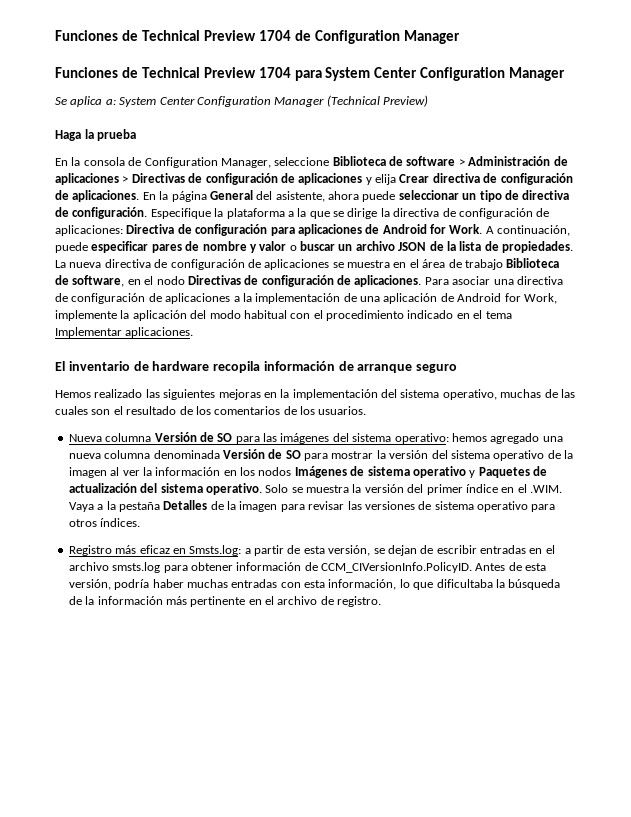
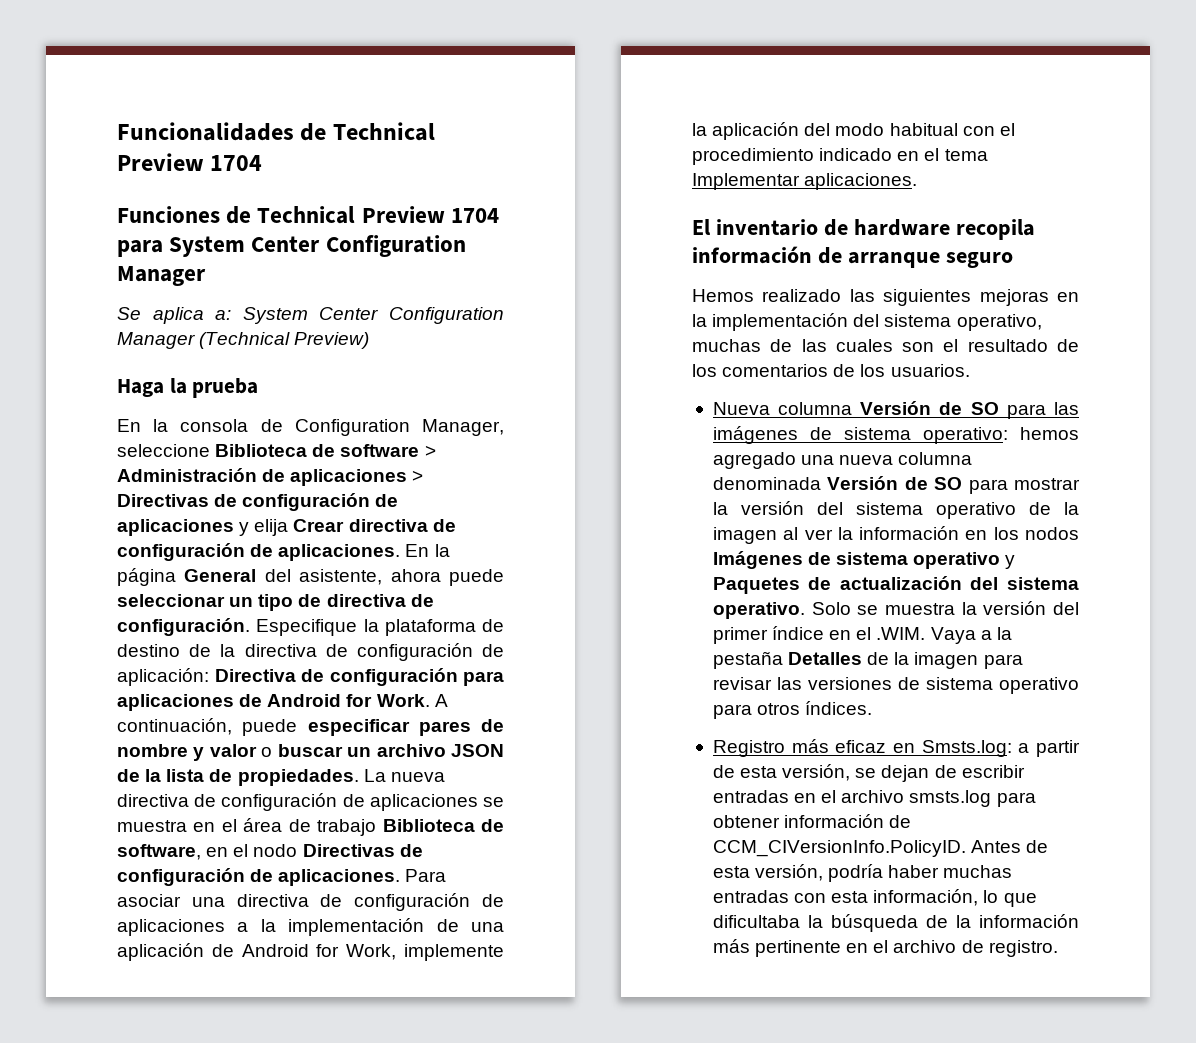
- Funciones de Technical Preview 1704 de Configuration Manager
+ Funcionalidades de Technical Preview 1704
- Especifique la plataforma a la que se dirige la directiva de configuración de aplicaciones: Directiva de configuración para aplicaciones de Android for Work.
+ Especifique la plataforma de destino de la directiva de configuración de aplicación: Directiva de configuración para aplicaciones de Android for Work.
- Nueva columna Versión de SO para las imágenes del sistema operativo: hemos agregado una nueva columna denominada Versión de SO para mostrar la versión del sistema operativo de la imagen al ver la información en los nodos Imágenes de sistema operativo y Paquetes de actualización del sistema operativo.
+ Nueva columna Versión de SO para las imágenes de sistema operativo: hemos agregado una nueva columna denominada Versión de SO para mostrar la versión del sistema operativo de la imagen al ver la información en los nodos Imágenes de sistema operativo y Paquetes de actualización del sistema operativo.

